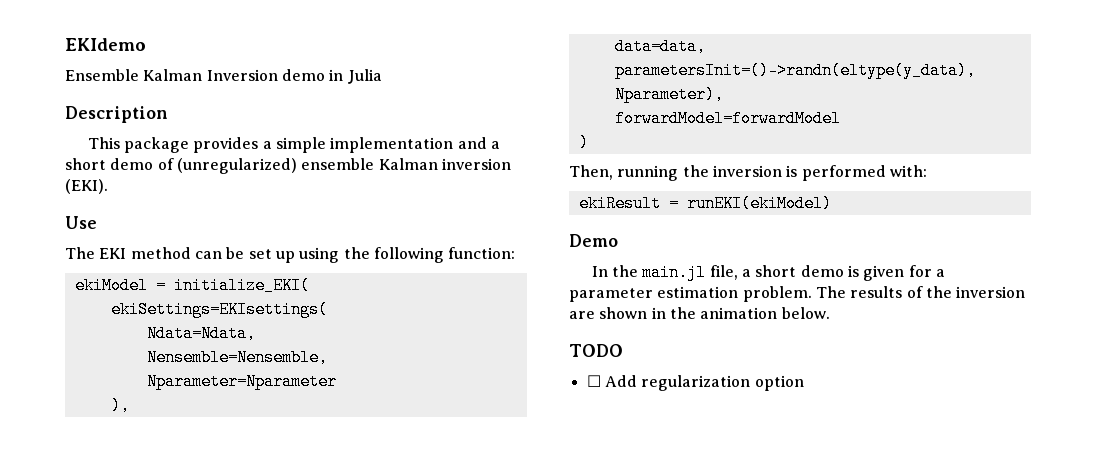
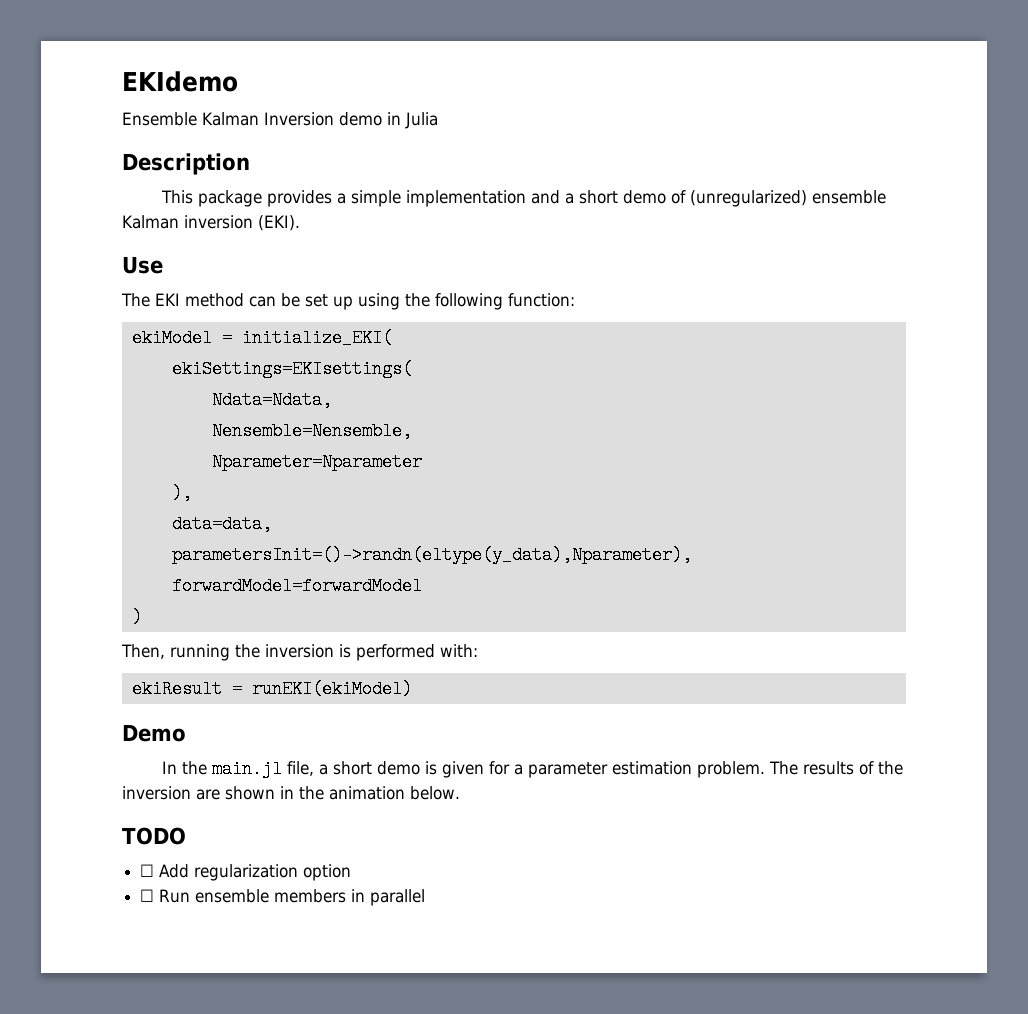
+ ☐ Run ensemble members in parallel

